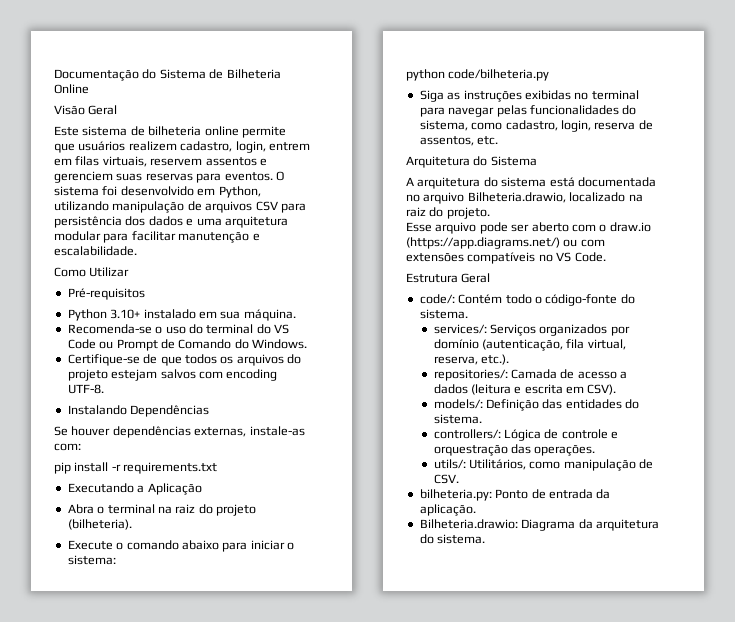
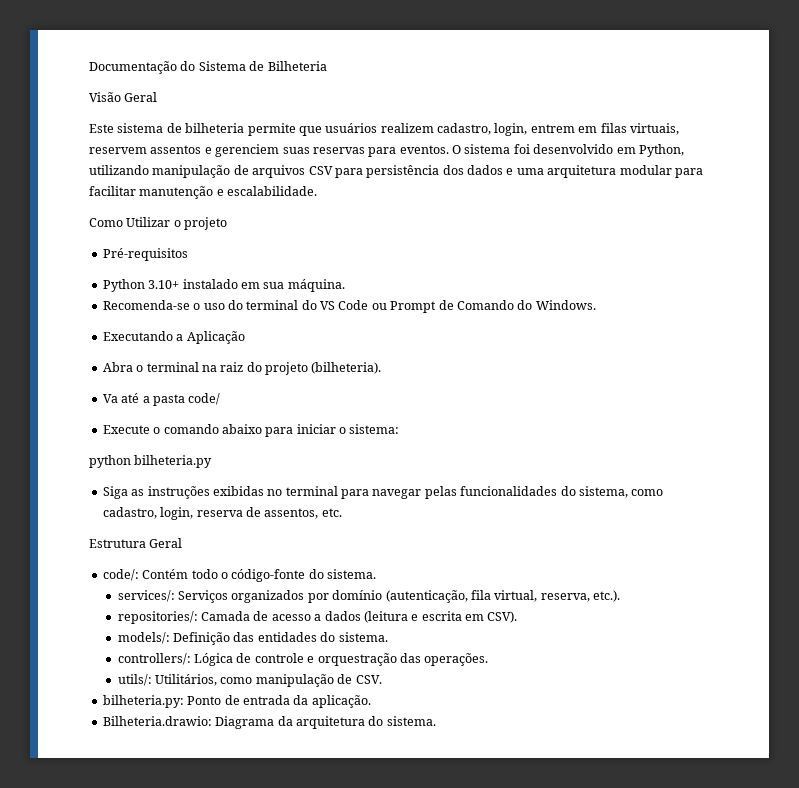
- Documentação do Sistema de Bilheteria Online
+ Documentação do Sistema de Bilheteria
- Este sistema de bilheteria online permite que usuários realizem cadastro, login, entrem em filas virtuais, reservem assentos e gerenciem suas reservas para eventos.
+ Este sistema de bilheteria permite que usuários realizem cadastro, login, entrem em filas virtuais, reservem assentos e gerenciem suas reservas para eventos.
- Como Utilizar
+ Como Utilizar o projeto
- Certifique-se de que todos os arquivos do projeto estejam salvos com encoding UTF-8.
- Instalando Dependências
- Se houver dependências externas, instale-as com:
- pip install -r requirements.txt
+ Va até a pasta code/
- python code/bilheteria.py
+ python bilheteria.py
- Arquitetura do Sistema
- A arquitetura do sistema está documentada no arquivo Bilheteria.drawio, localizado na raiz do projeto.
- Esse arquivo pode ser aberto com o draw.io (https://app.diagrams.net/) ou com extensões compatíveis no VS Code.

